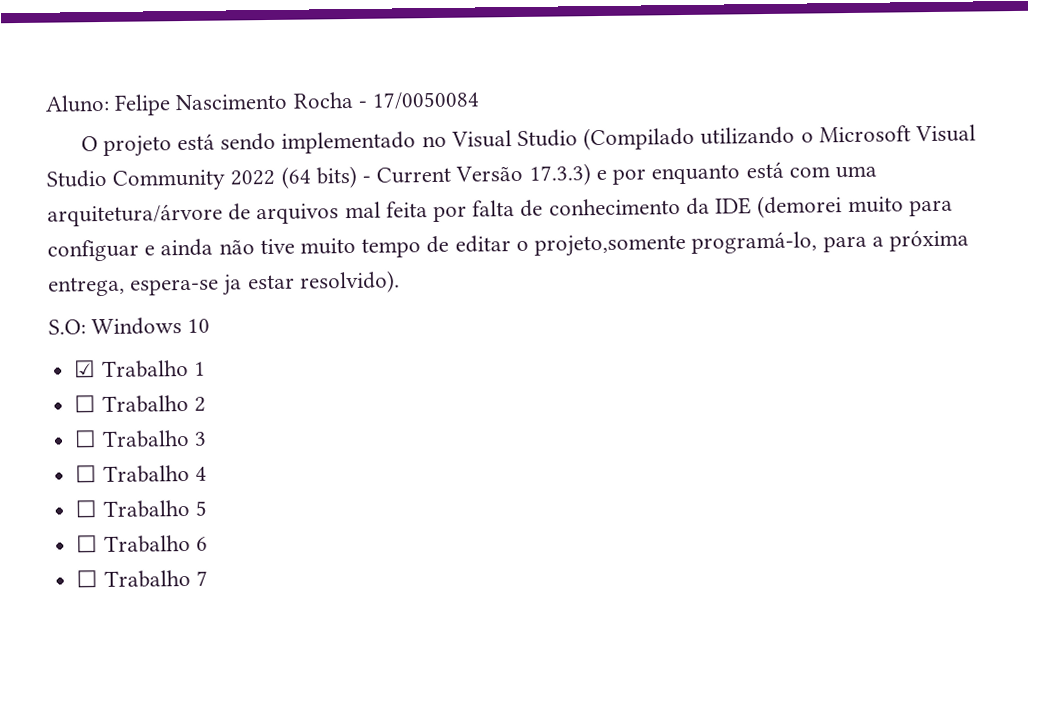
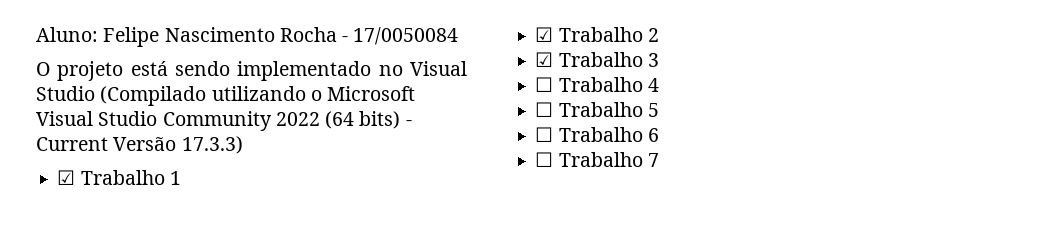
- O projeto está sendo implementado no Visual Studio (Compilado utilizando o Microsoft Visual Studio Community 2022 (64 bits) - Current Versão 17.3.3) e por enquanto está com uma arquitetura/árvore de arquivos mal feita por falta de conhecimento da IDE (demorei muito para configuar e ainda não tive muito tempo de editar o projeto,somente programá-lo, para a próxima entrega, espera-se ja estar resolvido).
- S.O: Windows 10
+ O projeto está sendo implementado no Visual Studio (Compilado utilizando o Microsoft Visual Studio Community 2022 (64 bits) - Current Versão 17.3.3)
- ☐ Trabalho 2
+ ☑ Trabalho 2
- ☐ Trabalho 3
+ ☑ Trabalho 3

